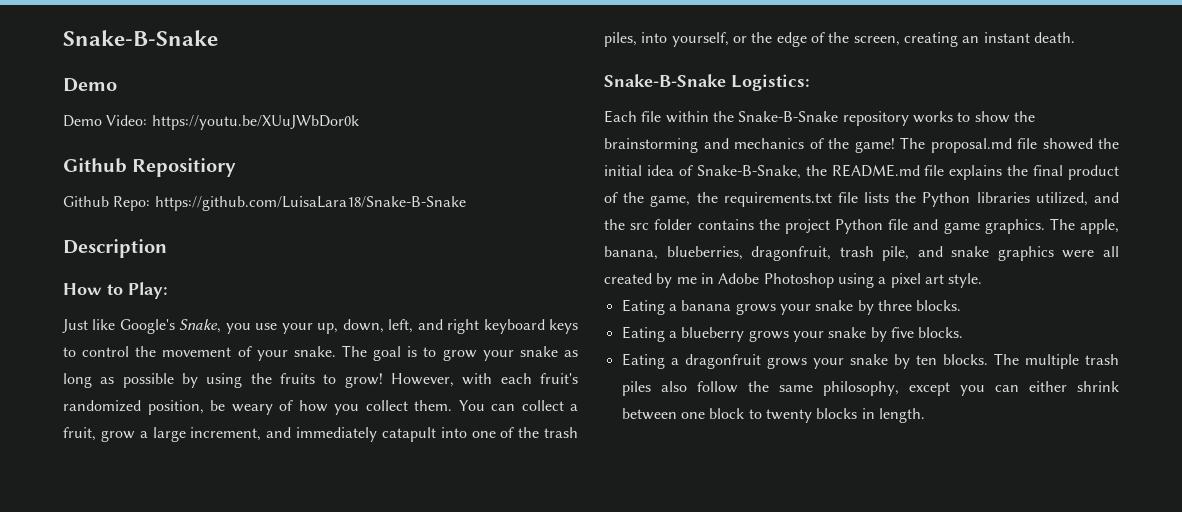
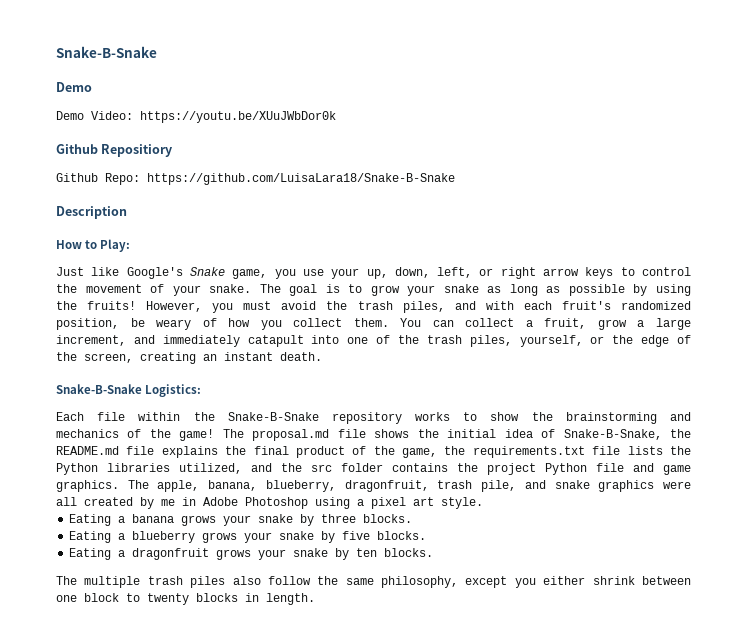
- Just like Google's Snake, you use your up, down, left, and right keyboard keys to control the movement of your snake.
+ Just like Google's Snake game, you use your up, down, left, or right arrow keys to control the movement of your snake.
- The goal is to grow your snake as long as possible by using the fruits to grow! However, with each fruit's randomized position, be weary of how you collect them.
+ The goal is to grow your snake as long as possible by using the fruits! However, you must avoid the trash piles, and with each fruit's randomized position, be weary of how you collect them.
- You can collect a fruit, grow a large increment, and immediately catapult into one of the trash piles, into yourself, or the edge of the screen, creating an instant death.
+ You can collect a fruit, grow a large increment, and immediately catapult into one of the trash piles, yourself, or the edge of the screen, creating an instant death.
- The proposal.md file showed the initial idea of Snake-B-Snake, the README.md file explains the final product of the game, the requirements.txt file lists the Python libraries utilized, and the src folder contains the project Python file and game graphics.
+ The proposal.md file shows the initial idea of Snake-B-Snake, the README.md file explains the final product of the game, the requirements.txt file lists the Python libraries utilized, and the src folder contains the project Python file and game graphics.
- The apple, banana, blueberries, dragonfruit, trash pile, and snake graphics were all created by me in Adobe Photoshop using a pixel art style.
+ The apple, banana, blueberry, dragonfruit, trash pile, and snake graphics were all created by me in Adobe Photoshop using a pixel art style.
- Eating a dragonfruit grows your snake by ten blocks. The multiple trash piles also follow the same philosophy, except you can either shrink between one block to twenty blocks in length.
+ Eating a dragonfruit grows your snake by ten blocks.
+ The multiple trash piles also follow the same philosophy, except you either shrink between one block to twenty blocks in length.

